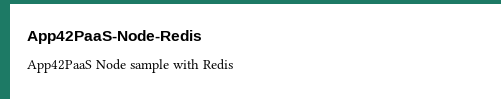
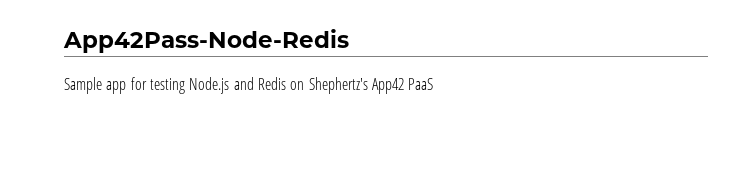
- App42PaaS-Node-Redis
- App42PaaS Node sample with Redis
+ App42Pass-Node-Redis
+ Sample app for testing Node.js and Redis on Shephertz's App42 PaaS

